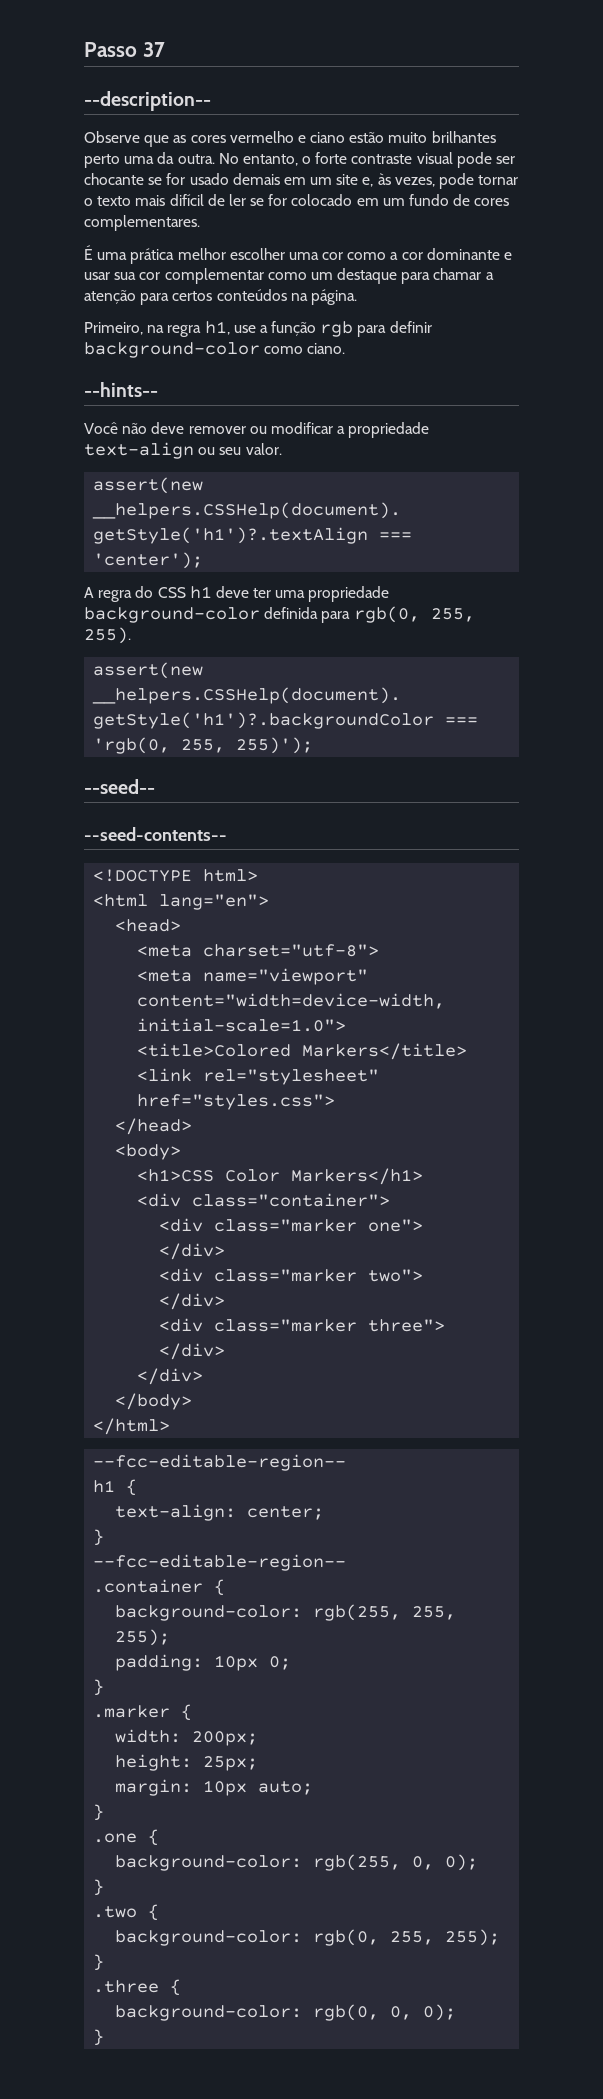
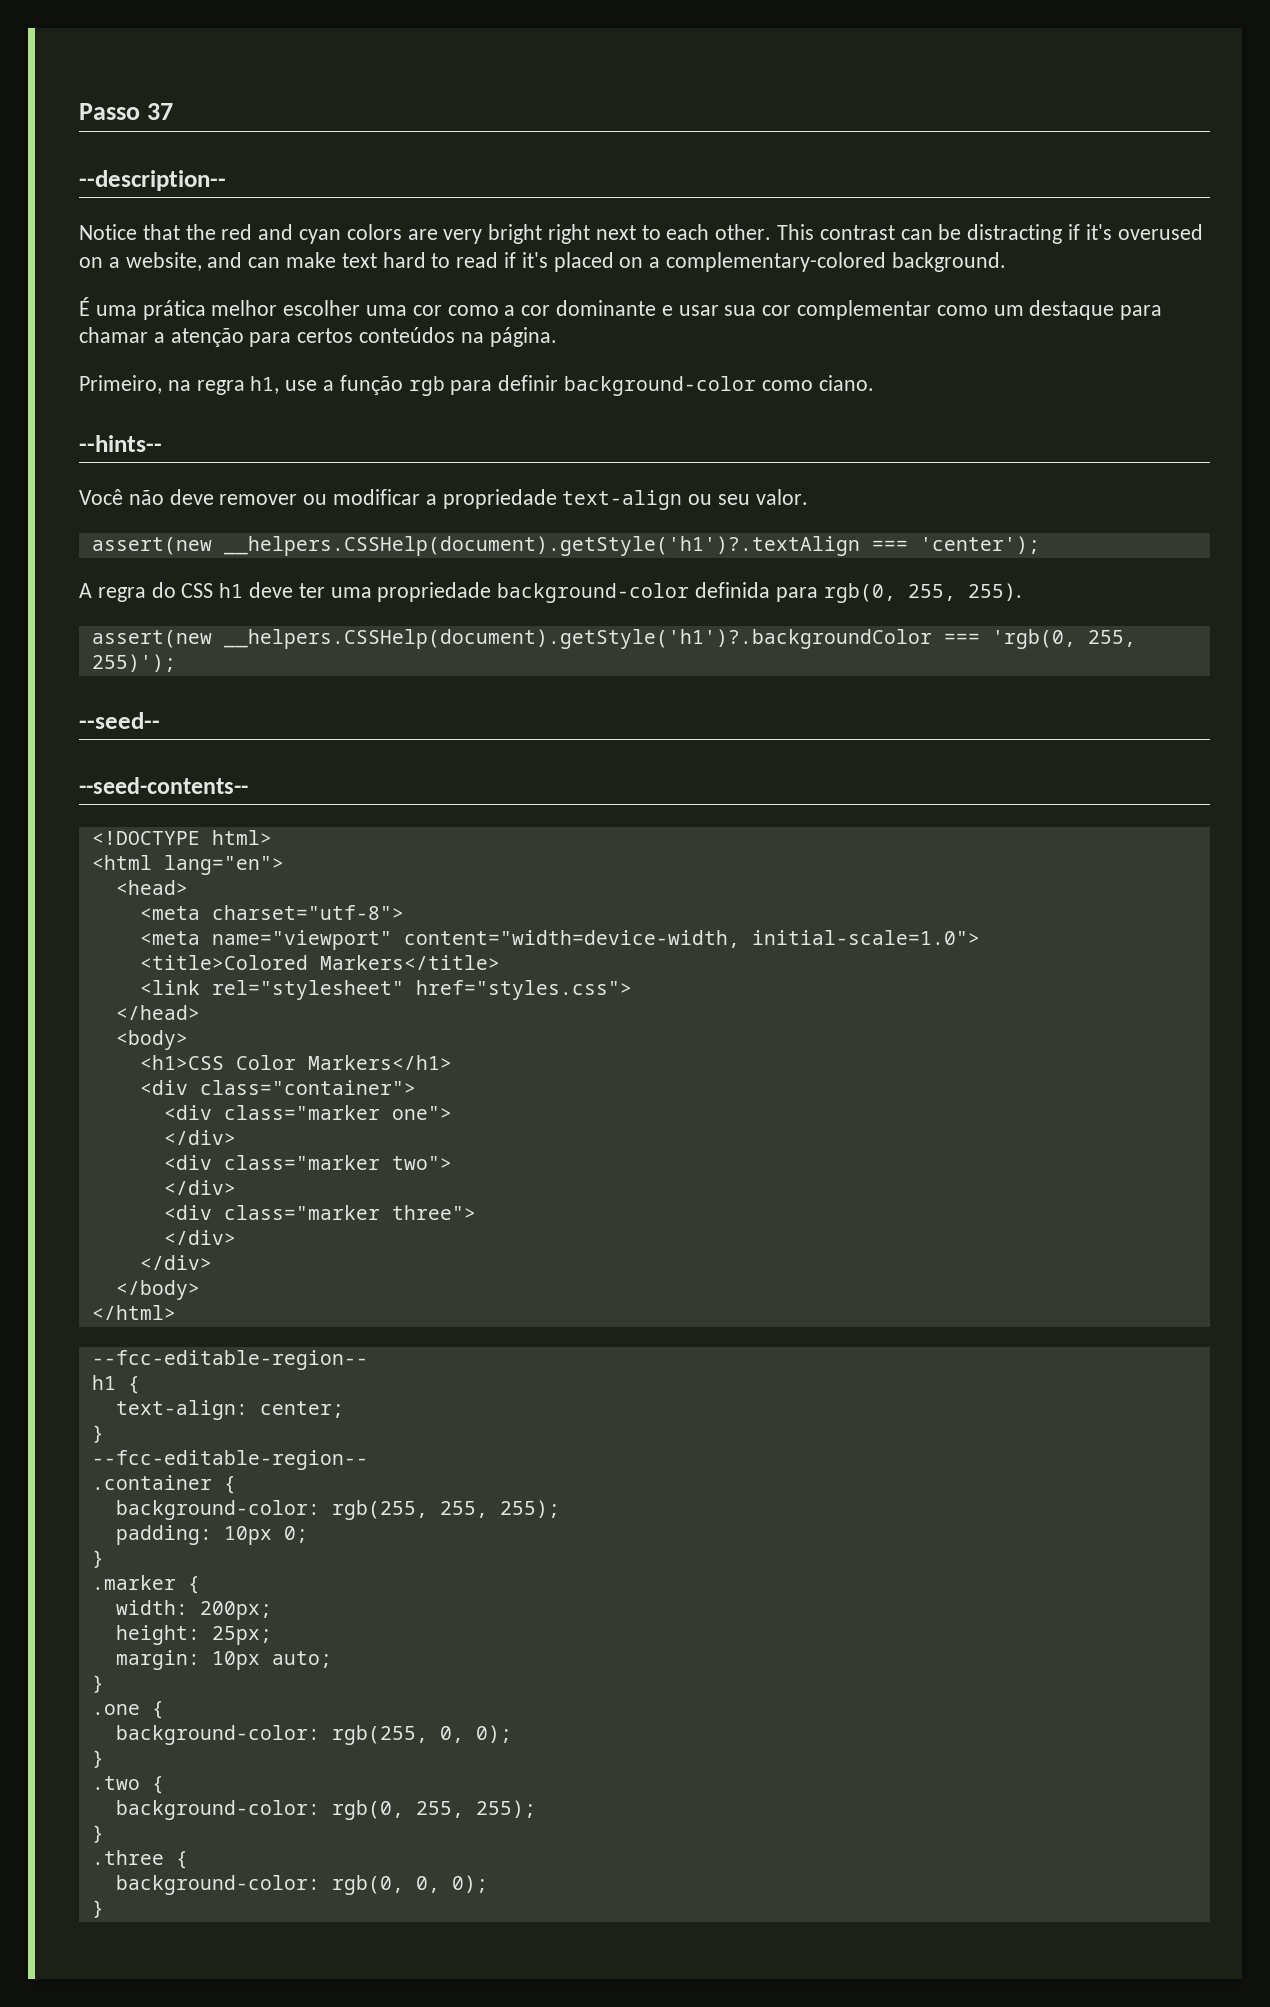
- Observe que as cores vermelho e ciano estão muito brilhantes perto uma da outra. No entanto, o forte contraste visual pode ser chocante se for usado demais em um site e, às vezes, pode tornar o texto mais difícil de ler se for colocado em um fundo de cores complementares.
+ Notice that the red and cyan colors are very bright right next to each other. This contrast can be distracting if it's overused on a website, and can make text hard to read if it's placed on a complementary-colored background.

